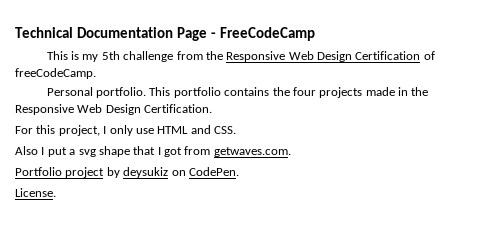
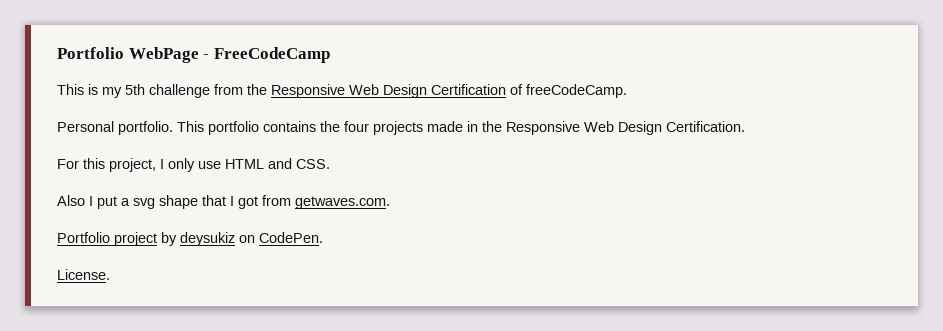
- Technical Documentation Page - FreeCodeCamp
+ Portfolio WebPage - FreeCodeCamp

